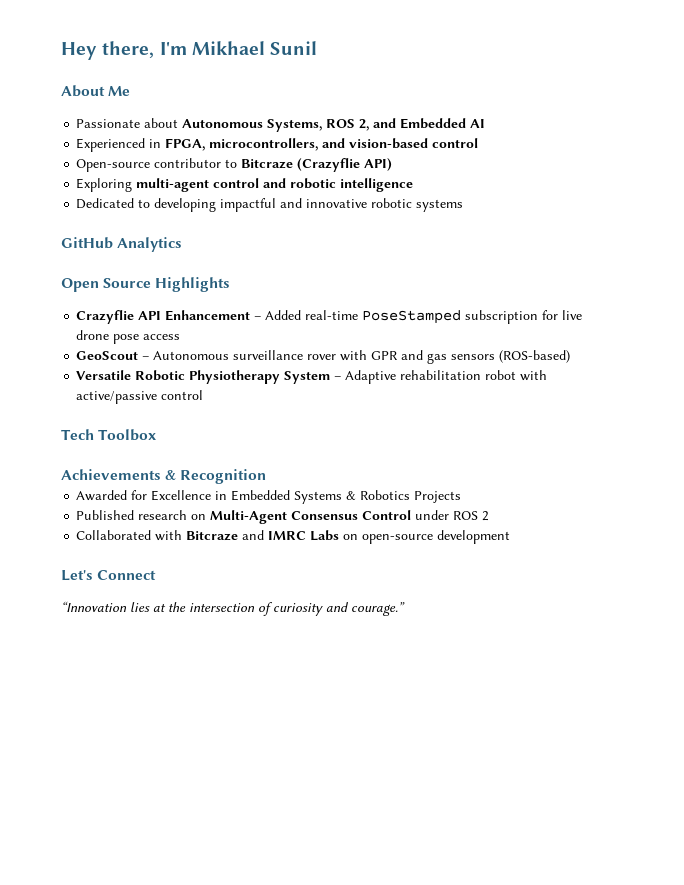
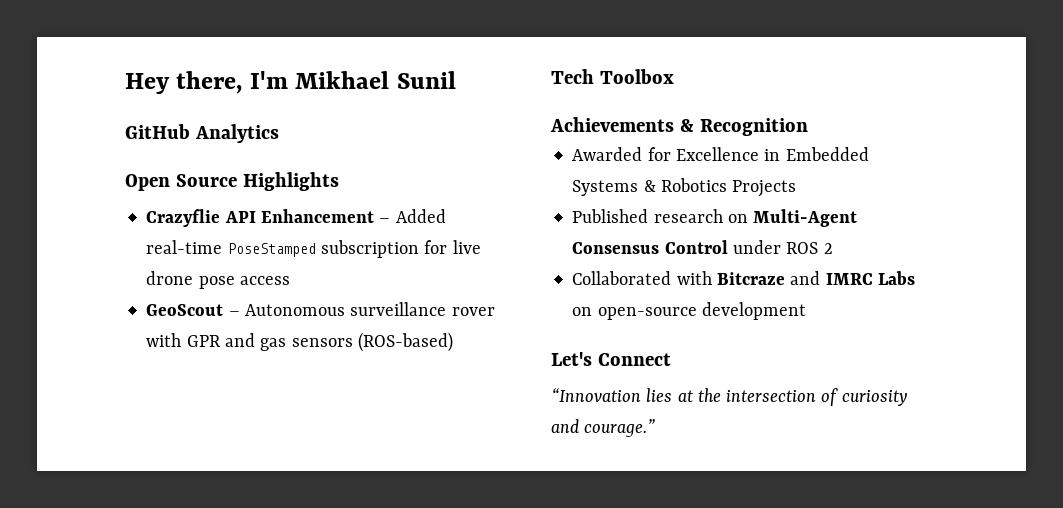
- About Me
- Passionate about Autonomous Systems, ROS 2, and Embedded AI
- Experienced in FPGA, microcontrollers, and vision-based control
- Open-source contributor to Bitcraze (Crazyflie API)
- Exploring multi-agent control and robotic intelligence
- Dedicated to developing impactful and innovative robotic systems
- Versatile Robotic Physiotherapy System – Adaptive rehabilitation robot with active/passive control

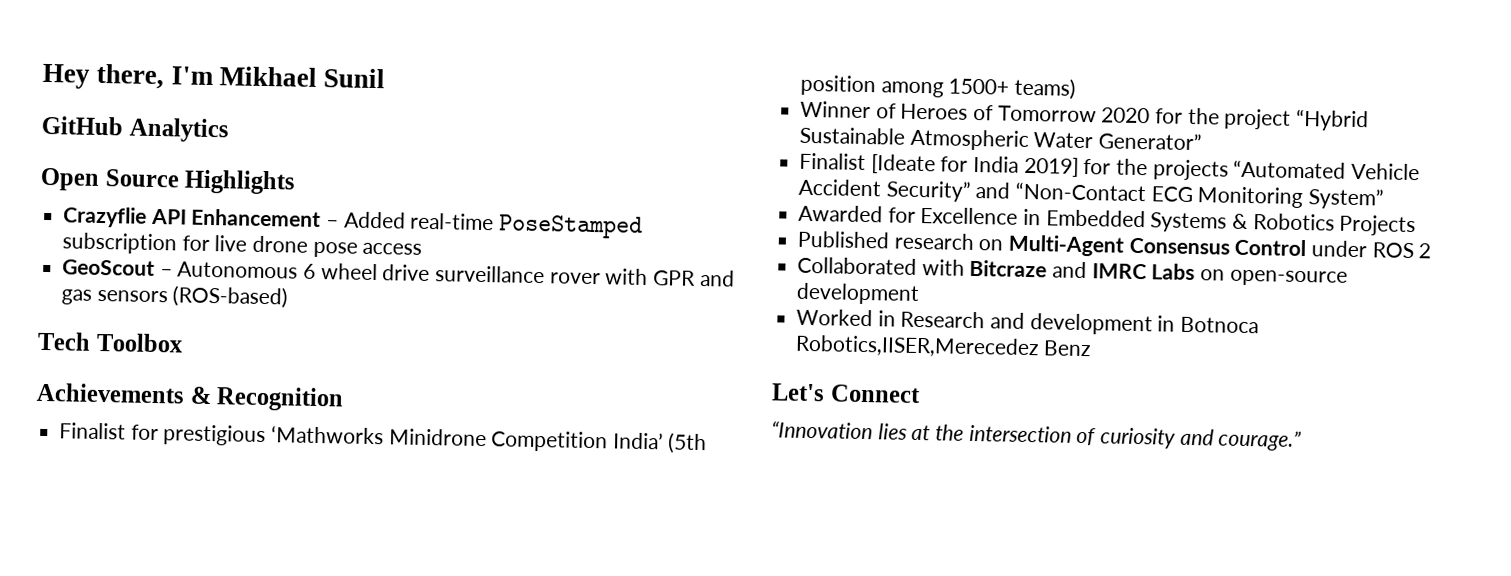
- GeoScout – Autonomous surveillance rover with GPR and gas sensors (ROS-based)
+ GeoScout – Autonomous 6 wheel drive surveillance rover with GPR and gas sensors (ROS-based)
+ Finalist for prestigious ‘Mathworks Minidrone Competition India’ (5th position among 1500+ teams)
+ Winner of Heroes of Tomorrow 2020 for the project “Hybrid Sustainable Atmospheric Water Generator”
+ Finalist [Ideate for India 2019] for the projects “Automated Vehicle Accident Security” and “Non-Contact ECG Monitoring System”
+ Worked in Research and development in Botnoca Robotics,IISER,Merecedez Benz

